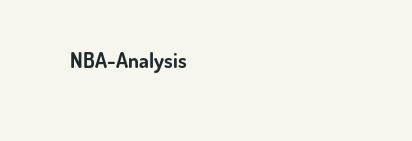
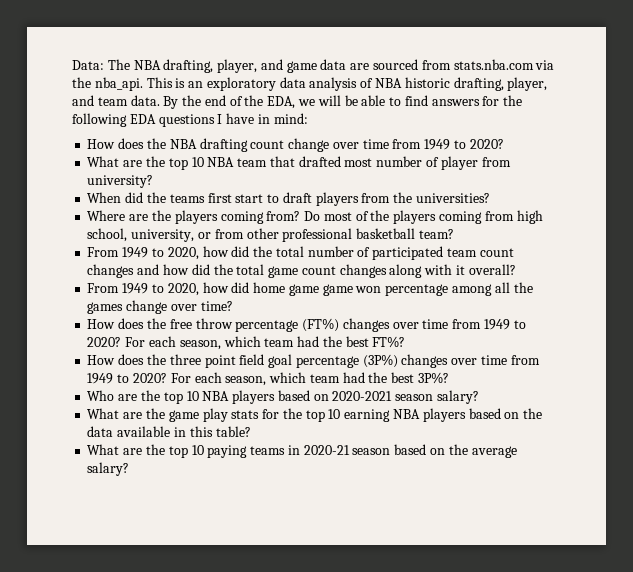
- NBA-Analysis
+ Data: The NBA drafting, player, and game data are sourced from stats.nba.com via the nba_api. This is an exploratory data analysis of NBA historic drafting, player, and team data. By the end of the EDA, we will be able to find answers for the following EDA questions I have in mind:
+ How does the NBA drafting count change over time from 1949 to 2020?
+ What are the top 10 NBA team that drafted most number of player from university?
+ When did the teams first start to draft players from the universities?
+ Where are the players coming from? Do most of the players coming from high school, university, or from other professional basketball team?
+ From 1949 to 2020, how did the total number of participated team count changes and how did the total game count changes along with it overall?
+ From 1949 to 2020, how did home game game won percentage among all the games change over time?
+ How does the free throw percentage (FT%) changes over time from 1949 to 2020? For each season, which team had the best FT%?
+ How does the three point field goal percentage (3P%) changes over time from 1949 to 2020? For each season, which team had the best 3P%?
+ Who are the top 10 NBA players based on 2020-2021 season salary?
+ What are the game play stats for the top 10 earning NBA players based on the data available in this table?
+ What are the top 10 paying teams in 2020-21 season based on the average salary?

